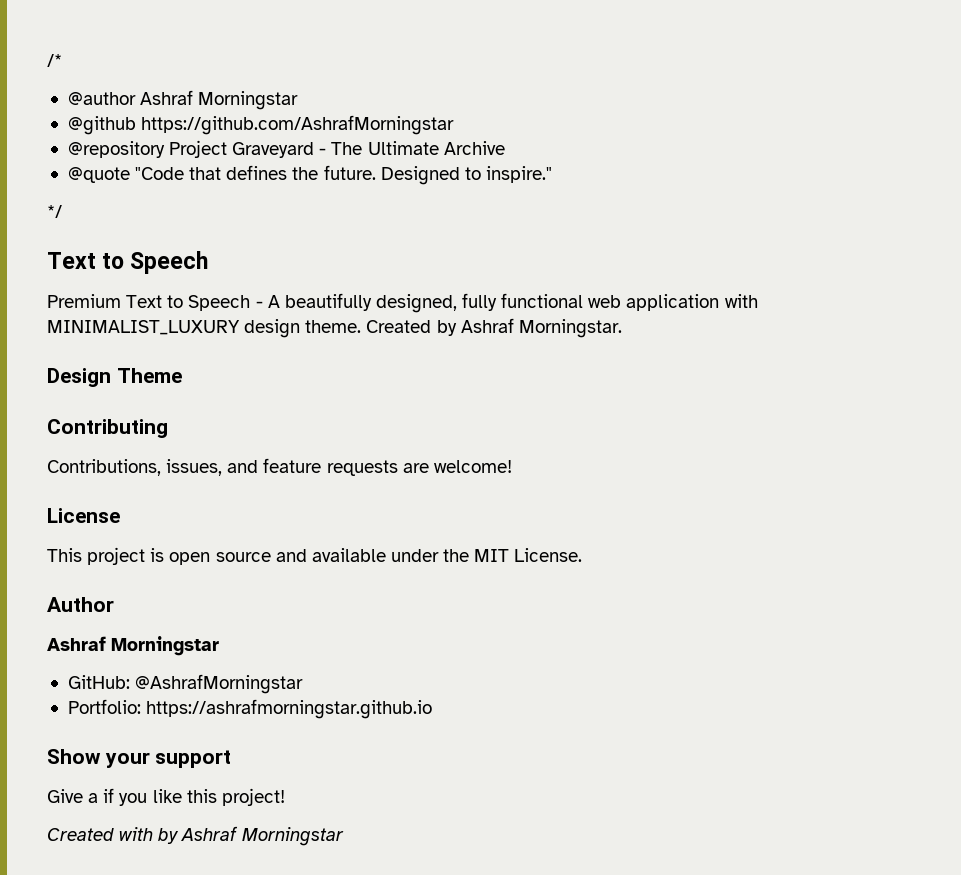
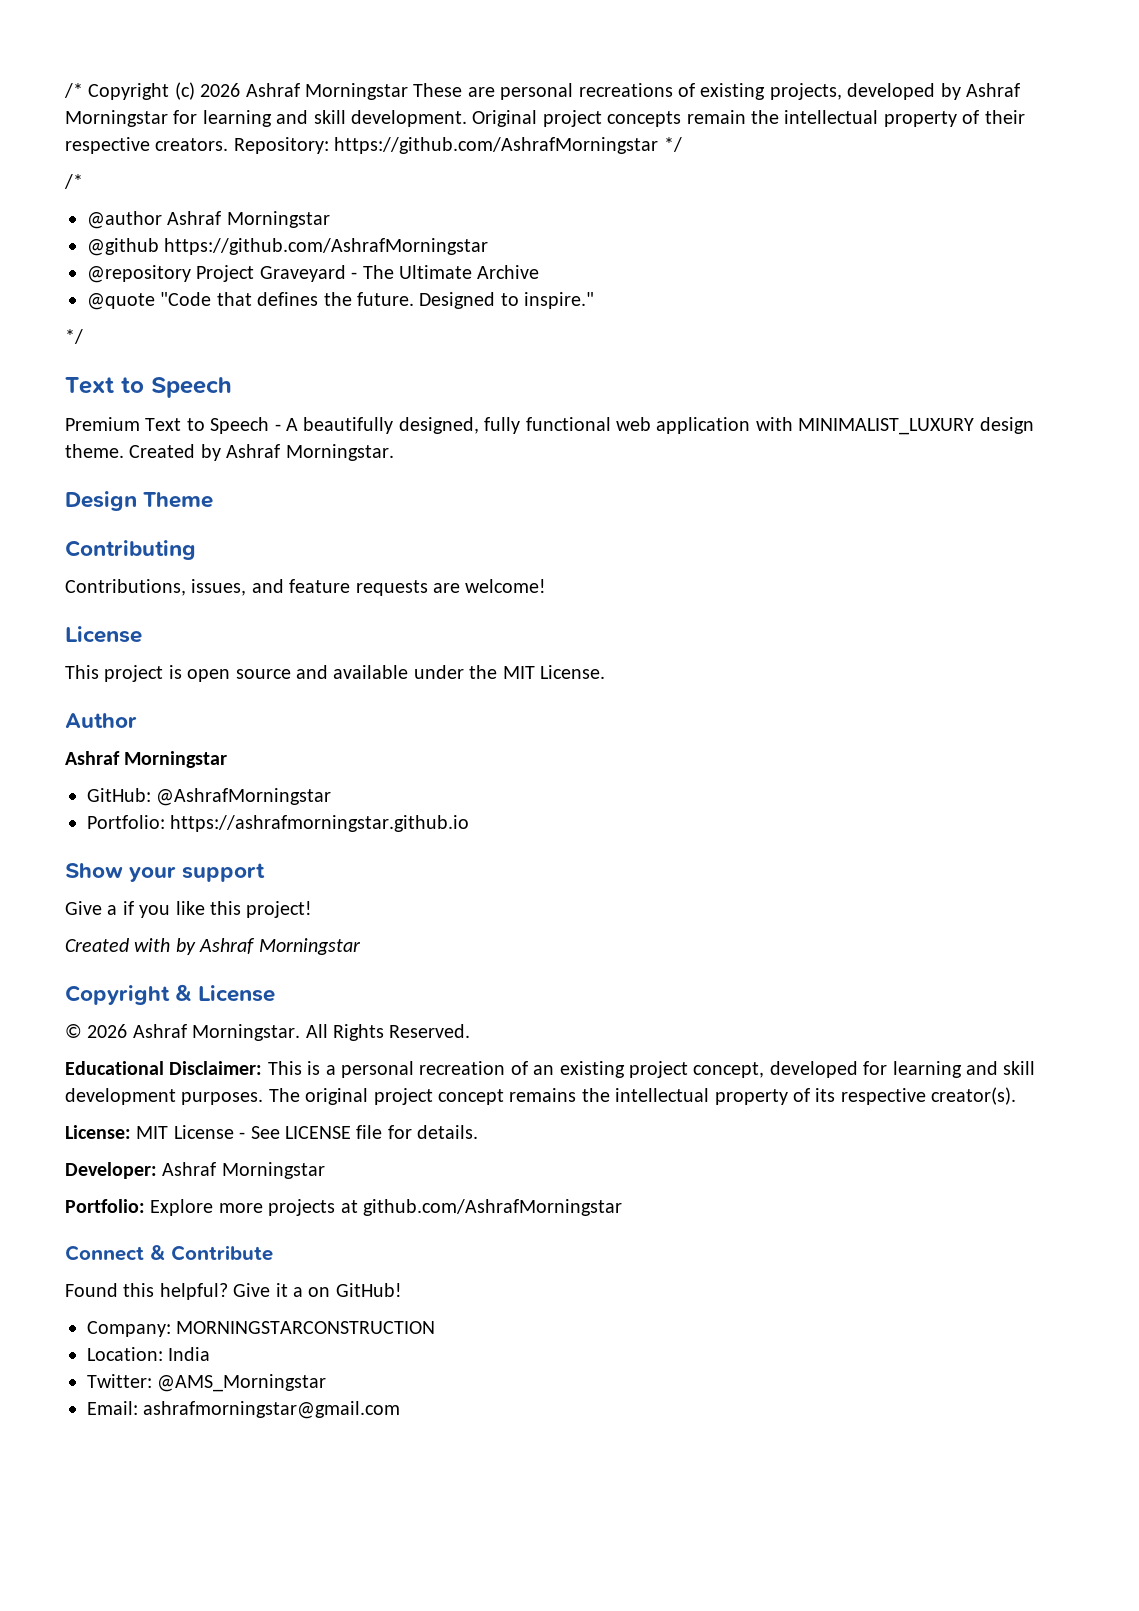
+ /* Copyright (c) 2026 Ashraf Morningstar These are personal recreations of existing projects, developed by Ashraf Morningstar for learning and skill development. Original project concepts remain the intellectual property of their respective creators. Repository: https://github.com/AshrafMorningstar */
+ Copyright & License
+ © 2026 Ashraf Morningstar. All Rights Reserved.
+ Educational Disclaimer: This is a personal recreation of an existing project concept, developed for learning and skill development purposes. The original project concept remains the intellectual property of its respective creator(s).
+ License: MIT License - See LICENSE file for details.
+ Developer: Ashraf Morningstar
+ Portfolio: Explore more projects at github.com/AshrafMorningstar
+ Connect & Contribute
+ Found this helpful? Give it a on GitHub!
+ Company: MORNINGSTARCONSTRUCTION
+ Location: India
+ Twitter: @AMS_Morningstar
+ Email: ashrafmorningstar@gmail.com

